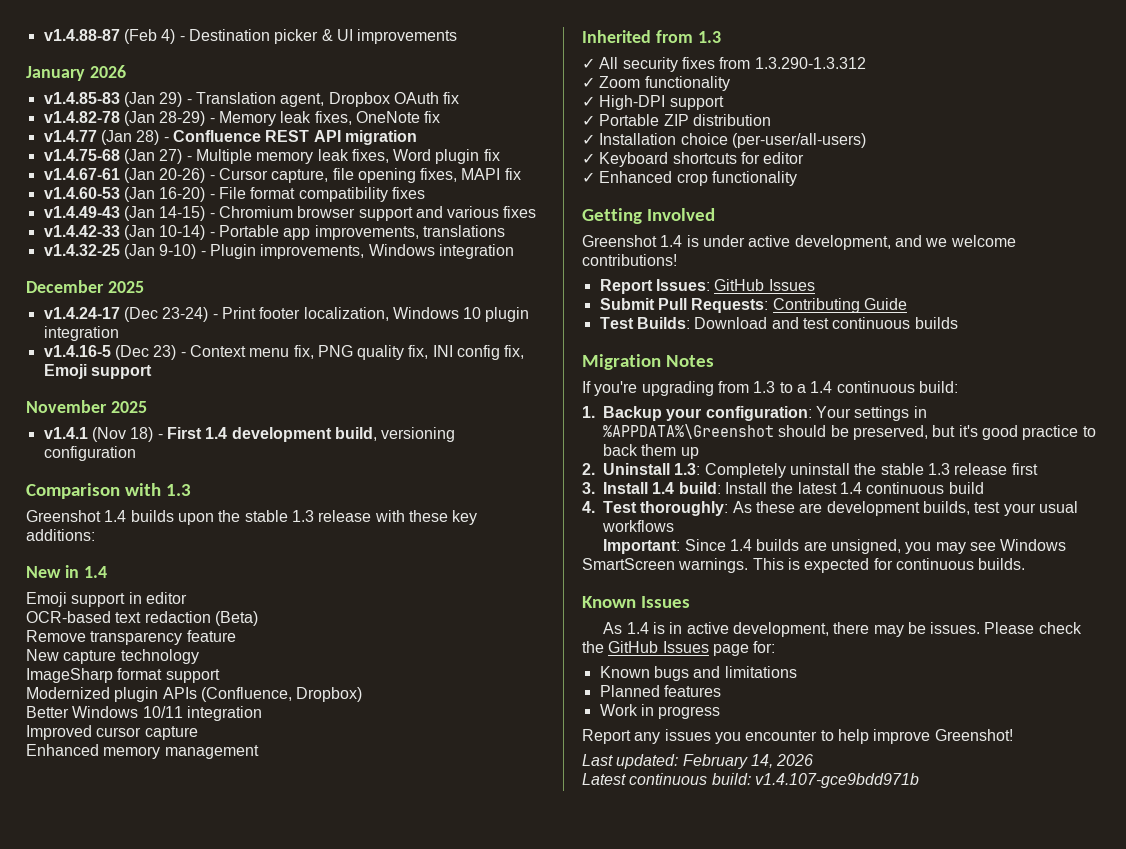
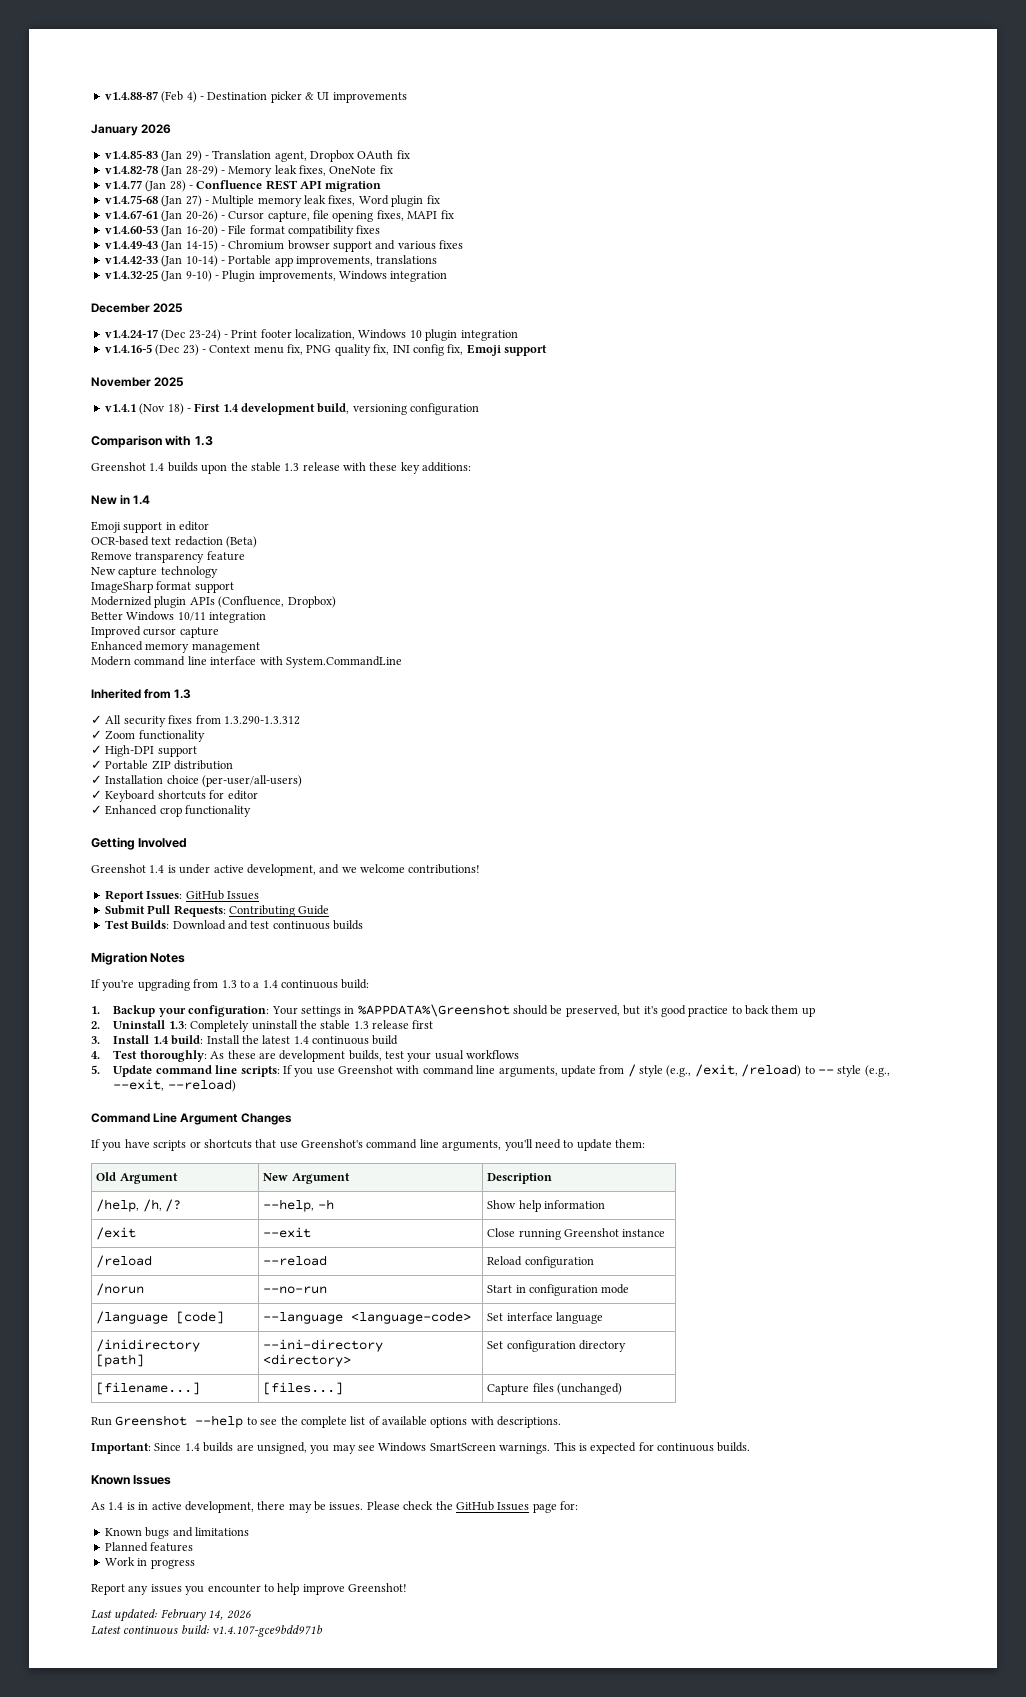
+ Modern command line interface with System.CommandLine
+ 5. Update command line scripts: If you use Greenshot with command line arguments, update from / style (e.g., /exit, /reload) to -- style (e.g., --exit, --reload)
+ Command Line Argument Changes
+ If you have scripts or shortcuts that use Greenshot's command line arguments, you'll need to update them:
+ Old Argument | New Argument | Description
+ /help, /h, /? | --help, -h | Show help information
+ /exit | --exit | Close running Greenshot instance
+ /reload | --reload | Reload configuration
+ /norun | --no-run | Start in configuration mode
+ /language [code] | --language <language-code> | Set interface language
+ /inidirectory [path] | --ini-directory <directory> | Set configuration directory
+ [filename...] | [files...] | Capture files (unchanged)
+ Run Greenshot --help to see the complete list of available options with descriptions.

